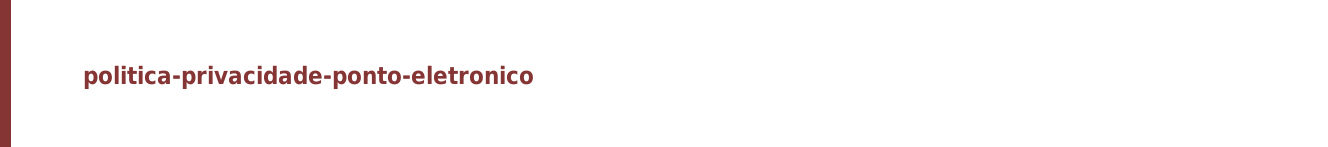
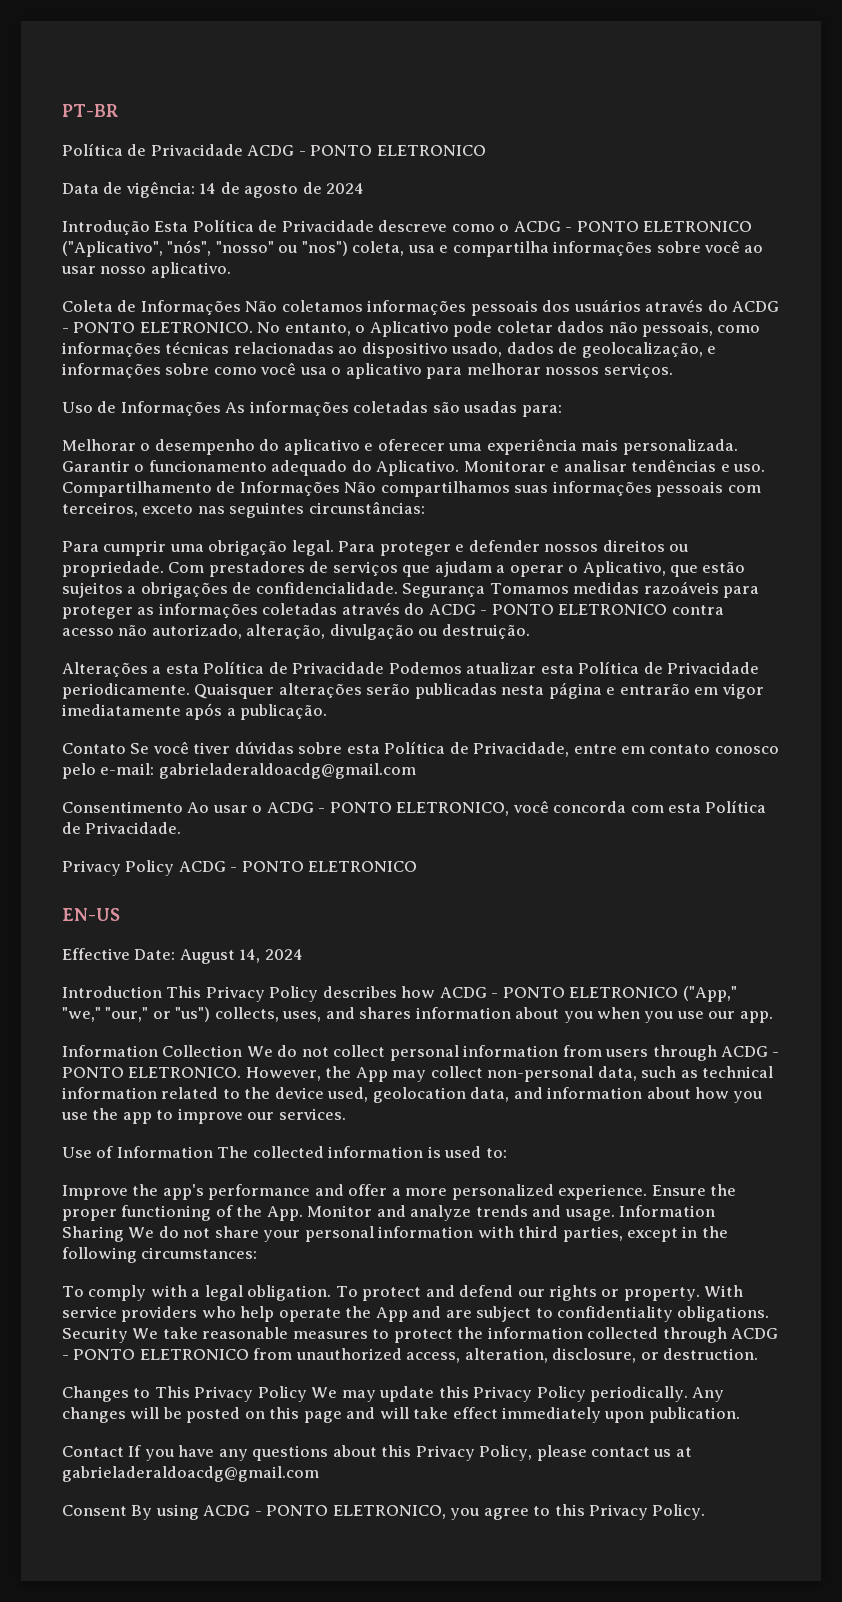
- politica-privacidade-ponto-eletronico
+ PT-BR
+ Política de Privacidade ACDG - PONTO ELETRONICO
+ Data de vigência: 14 de agosto de 2024
+ Introdução Esta Política de Privacidade descreve como o ACDG - PONTO ELETRONICO ("Aplicativo", "nós", "nosso" ou "nos") coleta, usa e compartilha informações sobre você ao usar nosso aplicativo.
+ Coleta de Informações Não coletamos informações pessoais dos usuários através do ACDG - PONTO ELETRONICO. No entanto, o Aplicativo pode coletar dados não pessoais, como informações técnicas relacionadas ao dispositivo usado, dados de geolocalização, e informações sobre como você usa o aplicativo para melhorar nossos serviços.
+ Uso de Informações As informações coletadas são usadas para:
+ Melhorar o desempenho do aplicativo e oferecer uma experiência mais personalizada. Garantir o funcionamento adequado do Aplicativo. Monitorar e analisar tendências e uso. Compartilhamento de Informações Não compartilhamos suas informações pessoais com terceiros, exceto nas seguintes circunstâncias:
+ Para cumprir uma obrigação legal. Para proteger e defender nossos direitos ou propriedade. Com prestadores de serviços que ajudam a operar o Aplicativo, que estão sujeitos a obrigações de confidencialidade. Segurança Tomamos medidas razoáveis para proteger as informações coletadas através do ACDG - PONTO ELETRONICO contra acesso não autorizado, alteração, divulgação ou destruição.
+ Alterações a esta Política de Privacidade Podemos atualizar esta Política de Privacidade periodicamente. Quaisquer alterações serão publicadas nesta página e entrarão em vigor imediatamente após a publicação.
+ Contato Se você tiver dúvidas sobre esta Política de Privacidade, entre em contato conosco pelo e-mail: gabrieladeraldoacdg@gmail.com
+ Consentimento Ao usar o ACDG - PONTO ELETRONICO, você concorda com esta Política de Privacidade.
+ Privacy Policy ACDG - PONTO ELETRONICO
+ EN-US
+ Effective Date: August 14, 2024
+ Introduction This Privacy Policy describes how ACDG - PONTO ELETRONICO ("App," "we," "our," or "us") collects, uses, and shares information about you when you use our app.
+ Information Collection We do not collect personal information from users through ACDG - PONTO ELETRONICO. However, the App may collect non-personal data, such as technical information related to the device used, geolocation data, and information about how you use the app to improve our services.
+ Use of Information The collected information is used to:
+ Improve the app's performance and offer a more personalized experience. Ensure the proper functioning of the App. Monitor and analyze trends and usage. Information Sharing We do not share your personal information with third parties, except in the following circumstances:
+ To comply with a legal obligation. To protect and defend our rights or property. With service providers who help operate the App and are subject to confidentiality obligations. Security We take reasonable measures to protect the information collected through ACDG - PONTO ELETRONICO from unauthorized access, alteration, disclosure, or destruction.
+ Changes to This Privacy Policy We may update this Privacy Policy periodically. Any changes will be posted on this page and will take effect immediately upon publication.
+ Contact If you have any questions about this Privacy Policy, please contact us at gabrieladeraldoacdg@gmail.com
+ Consent By using ACDG - PONTO ELETRONICO, you agree to this Privacy Policy.

